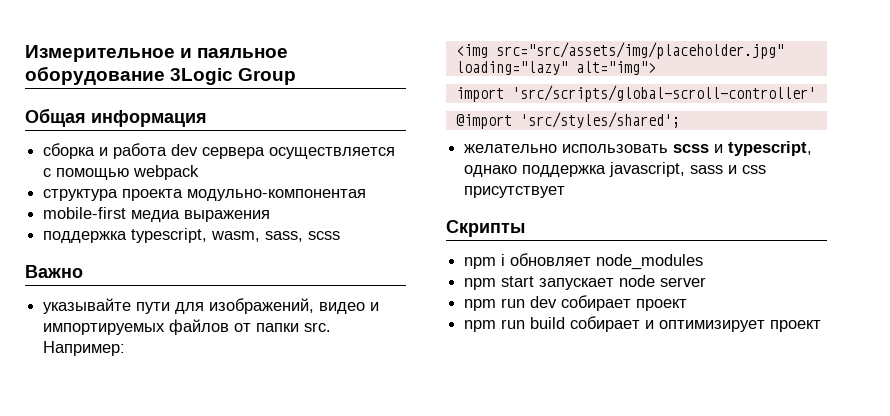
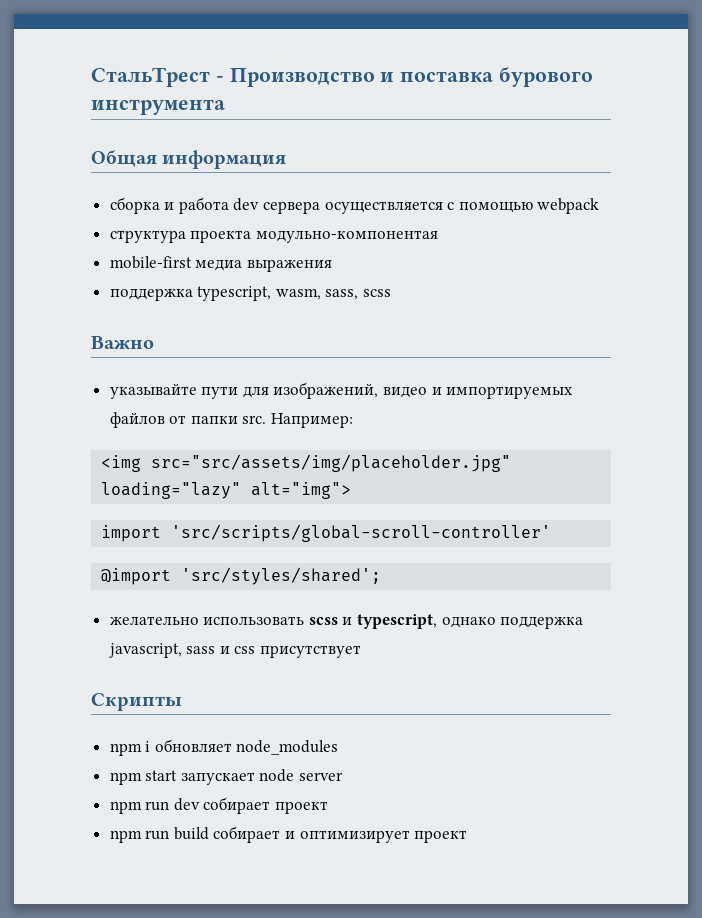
- Измерительное и паяльное оборудование 3Logic Group
+ СтальТрест - Производство и поставка бурового инструмента

